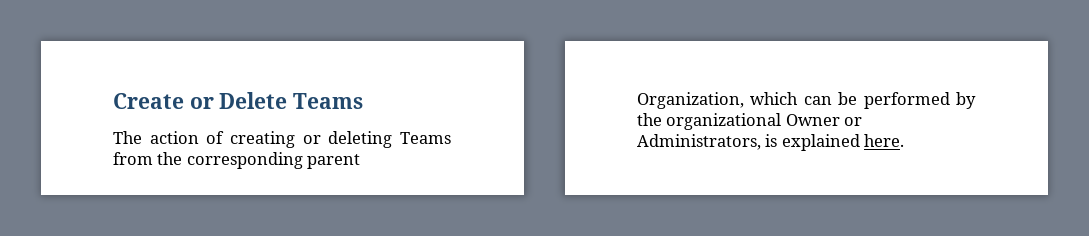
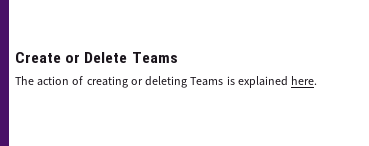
- The action of creating or deleting Teams from the corresponding parent Organization, which can be performed by the organizational Owner or Administrators, is explained here.
+ The action of creating or deleting Teams is explained here.

